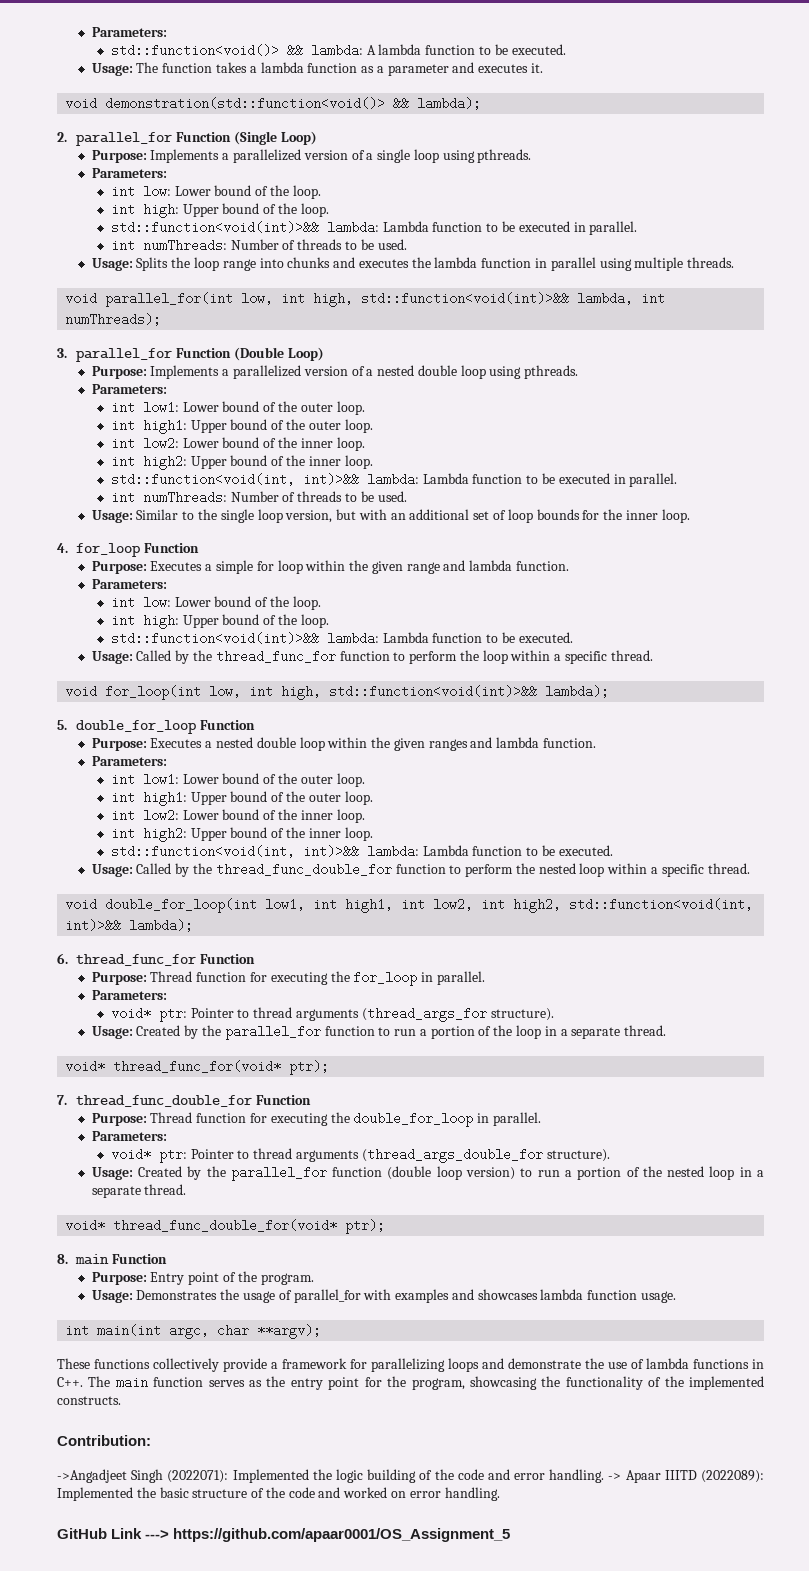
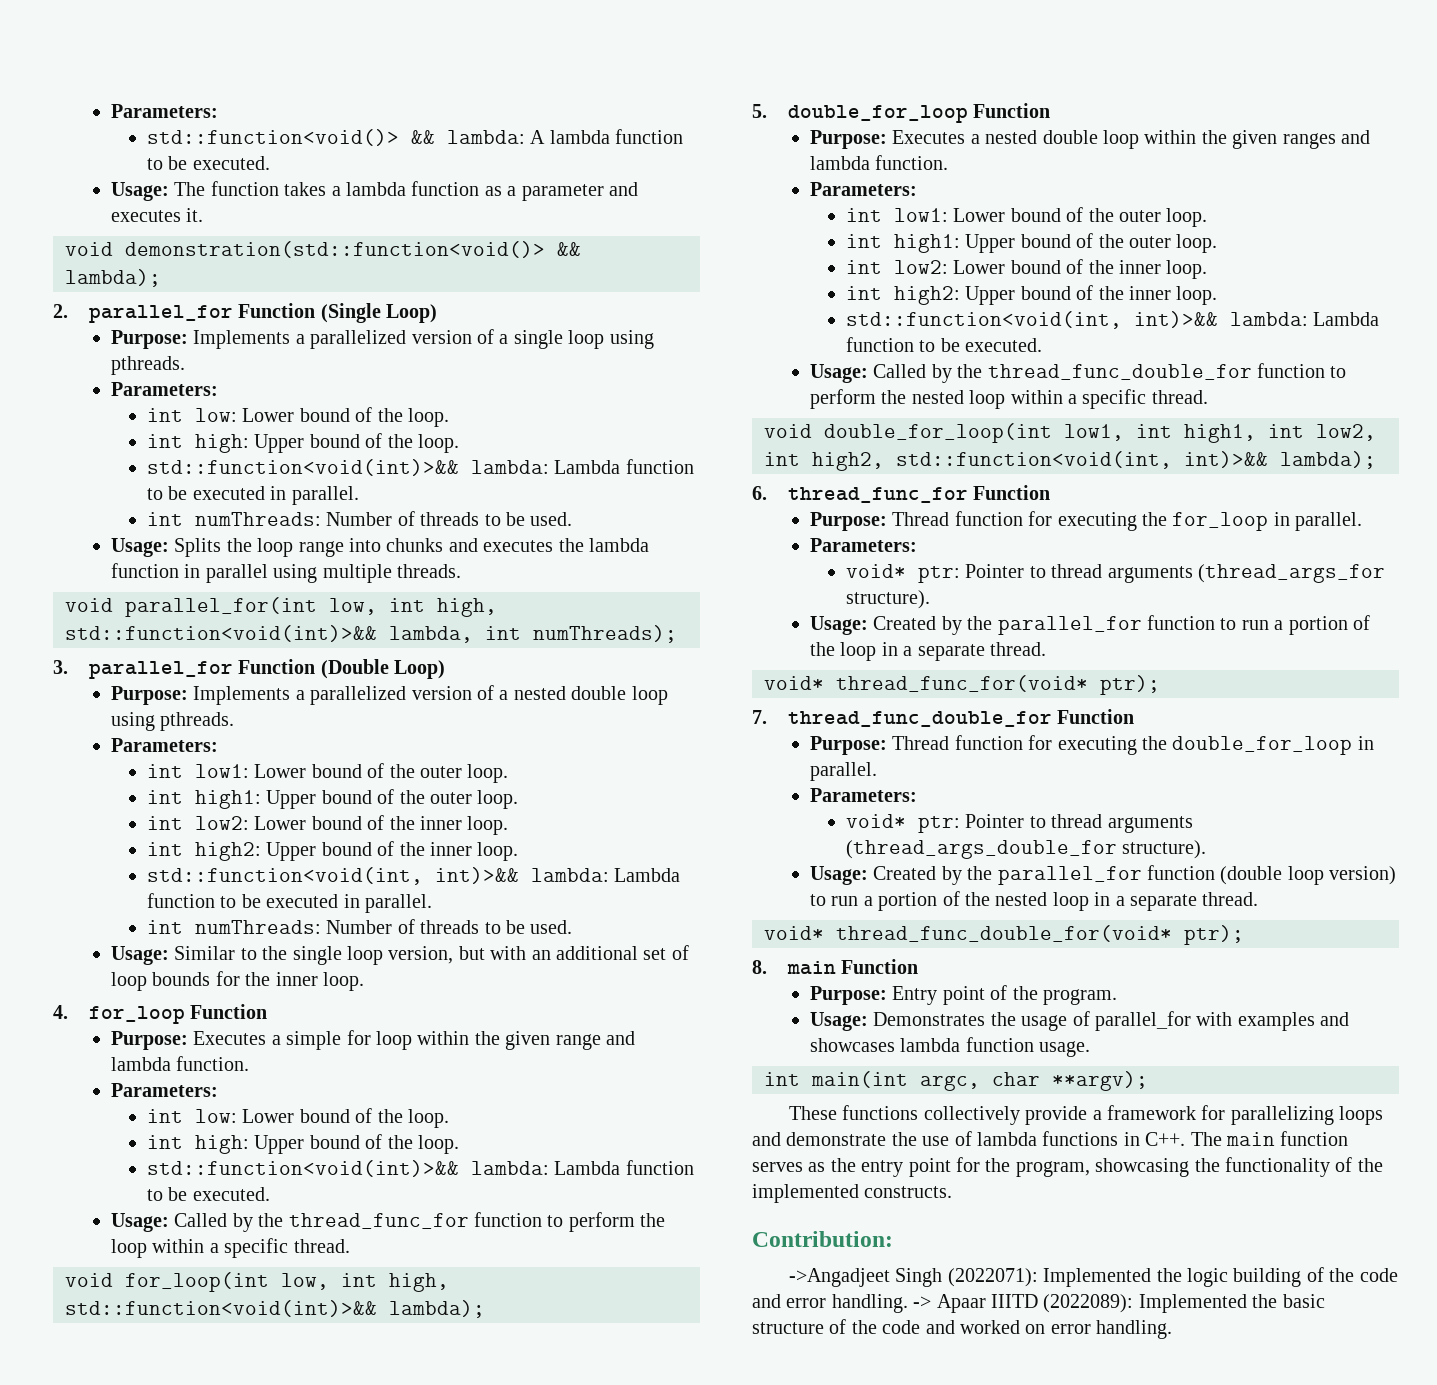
- GitHub Link ---> https://github.com/apaar0001/OS_Assignment_5

